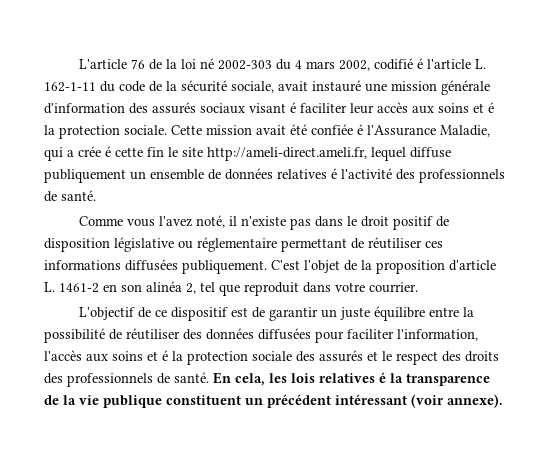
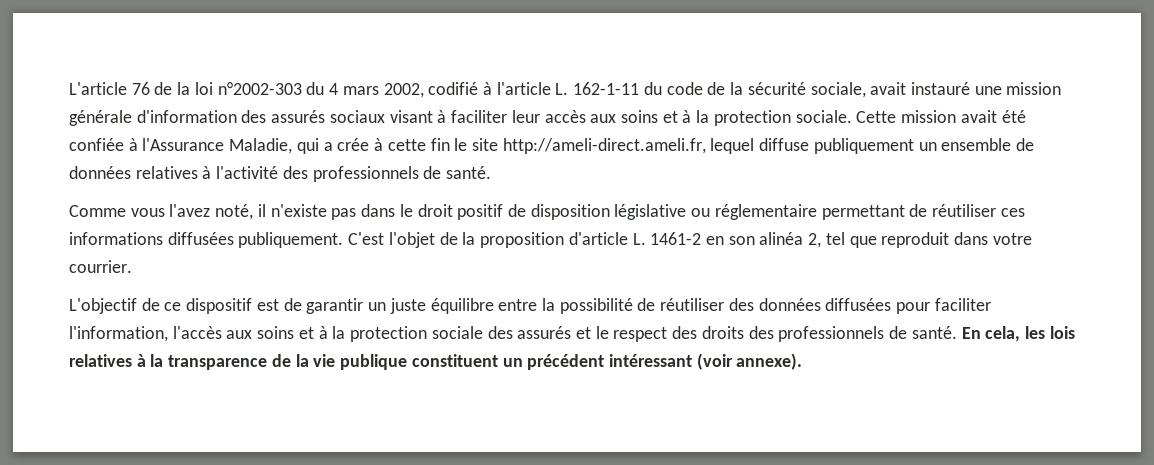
- L'article 76 de la loi né 2002-303 du 4 mars 2002, codifié é l'article L. 162-1-11 du code de la sécurité sociale, avait instauré une mission générale d'information des assurés sociaux visant é faciliter leur accès aux soins et é la protection sociale.
+ L'article 76 de la loi n°2002-303 du 4 mars 2002, codifié à l'article L. 162-1-11 du code de la sécurité sociale, avait instauré une mission générale d'information des assurés sociaux visant à faciliter leur accès aux soins et à la protection sociale.
- Cette mission avait été confiée é l'Assurance Maladie, qui a crée é cette fin le site http://ameli-direct.ameli.fr, lequel diffuse publiquement un ensemble de données relatives é l'activité des professionnels de santé.
+ Cette mission avait été confiée à l'Assurance Maladie, qui a crée à cette fin le site http://ameli-direct.ameli.fr, lequel diffuse publiquement un ensemble de données relatives à l'activité des professionnels de santé.
- L'objectif de ce dispositif est de garantir un juste équilibre entre la possibilité de réutiliser des données diffusées pour faciliter l'information, l'accès aux soins et é la protection sociale des assurés et le respect des droits des professionnels de santé.
+ L'objectif de ce dispositif est de garantir un juste équilibre entre la possibilité de réutiliser des données diffusées pour faciliter l'information, l'accès aux soins et à la protection sociale des assurés et le respect des droits des professionnels de santé.
- En cela, les lois relatives é la transparence de la vie publique constituent un précédent intéressant (voir annexe).
+ En cela, les lois relatives à la transparence de la vie publique constituent un précédent intéressant (voir annexe).

